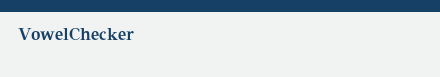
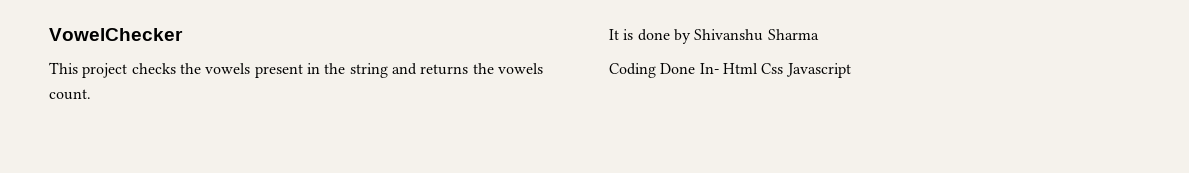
+ This project checks the vowels present in the string and returns the vowels count.
+ It is done by Shivanshu Sharma
+ Coding Done In- Html Css Javascript

